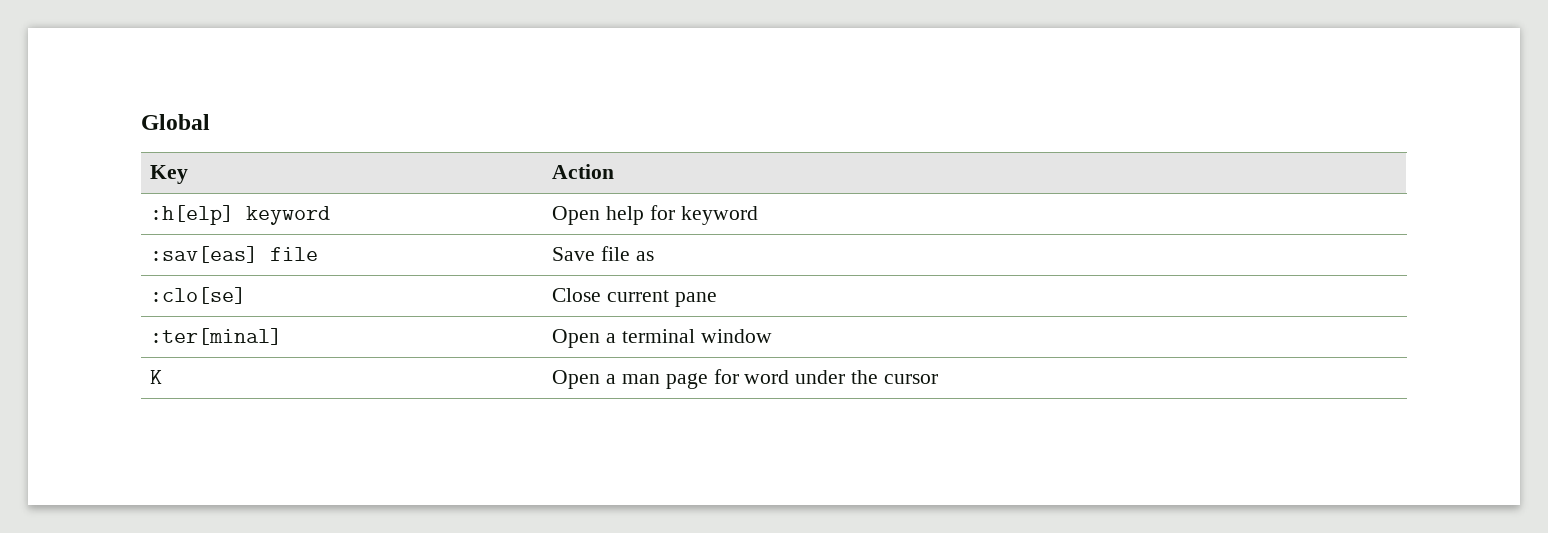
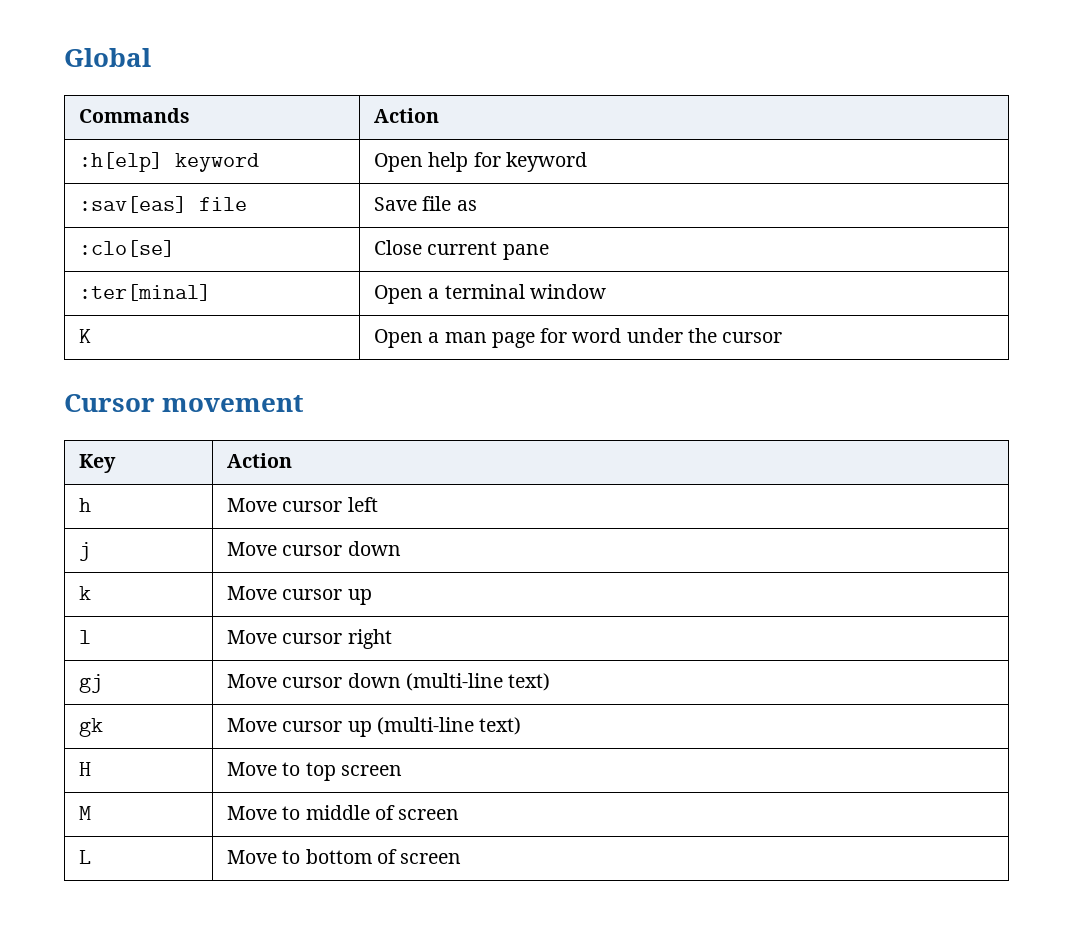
- Key | Action
+ Commands | Action
+ Cursor movement
+ Key | Action
+ h | Move cursor left
+ j | Move cursor down
+ k | Move cursor up
+ l | Move cursor right
+ gj | Move cursor down (multi-line text)
+ gk | Move cursor up (multi-line text)
+ H | Move to top screen
+ M | Move to middle of screen
+ L | Move to bottom of screen

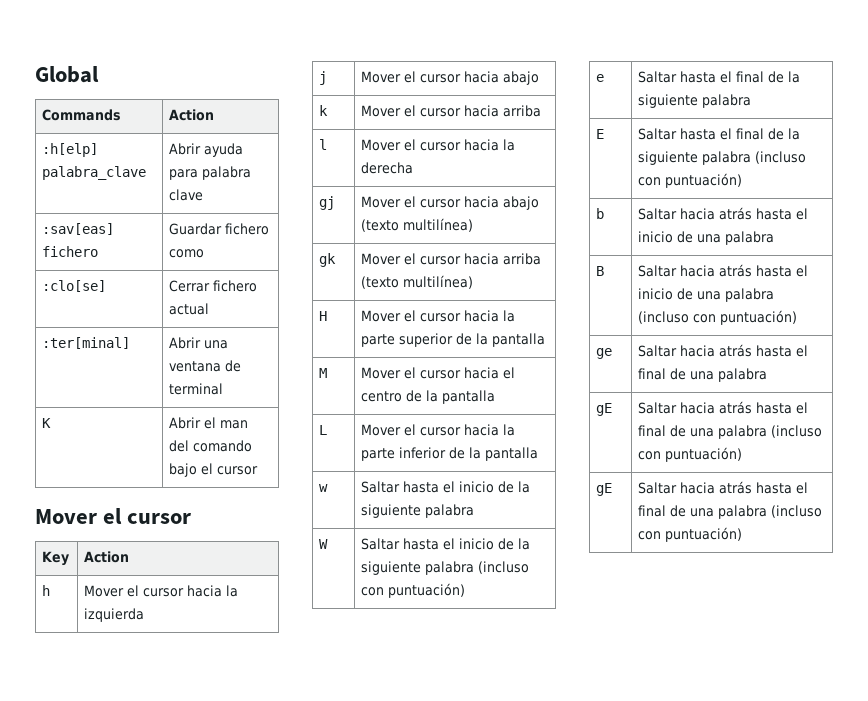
- :h[elp] keyword | Open help for keyword
- :sav[eas] file | Save file as
- :clo[se] | Close current pane
- :ter[minal] | Open a terminal window
+ :h[elp] palabra_clave | Abrir ayuda para palabra clave
+ :sav[eas] fichero | Guardar fichero como
+ :clo[se] | Cerrar fichero actual
+ :ter[minal] | Abrir una ventana de terminal
- K | Open a man page for word under the cursor
- Cursor movement
+ K | Abrir el man del comando bajo el cursor
+ Mover el cursor
  Key | Action
- h | Move cursor left
- j | Move cursor down
- k | Move cursor up
- l | Move cursor right
- gj | Move cursor down (multi-line text)
- gk | Move cursor up (multi-line text)
- H | Move to top screen
- M | Move to middle of screen
- L | Move to bottom of screen
+ h | Mover el cursor hacia la izquierda
+ j | Mover el cursor hacia abajo
+ k | Mover el cursor hacia arriba
+ l | Mover el cursor hacia la derecha
+ gj | Mover el cursor hacia abajo (texto multilínea)
+ gk | Mover el cursor hacia arriba (texto multilínea)
+ H | Mover el cursor hacia la parte superior de la pantalla
+ M | Mover el cursor hacia el centro de la pantalla
+ L | Mover el cursor hacia la parte inferior de la pantalla
+ w | Saltar hasta el inicio de la siguiente palabra
+ W | Saltar hasta el inicio de la siguiente palabra (incluso con puntuación)
+ e | Saltar hasta el final de la siguiente palabra
+ E | Saltar hasta el final de la siguiente palabra (incluso con puntuación)
+ b | Saltar hacia atrás hasta el inicio de una palabra
+ B | Saltar hacia atrás hasta el inicio de una palabra (incluso con puntuación)
+ ge | Saltar hacia atrás hasta el final de una palabra
+ gE | Saltar hacia atrás hasta el final de una palabra (incluso con puntuación)
+ gE | Saltar hacia atrás hasta el final de una palabra (incluso con puntuación)

